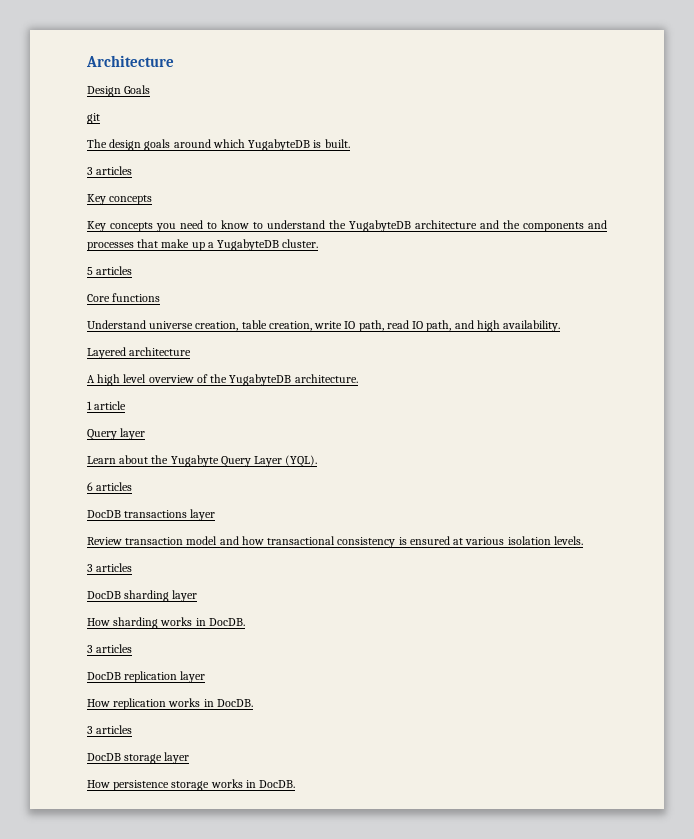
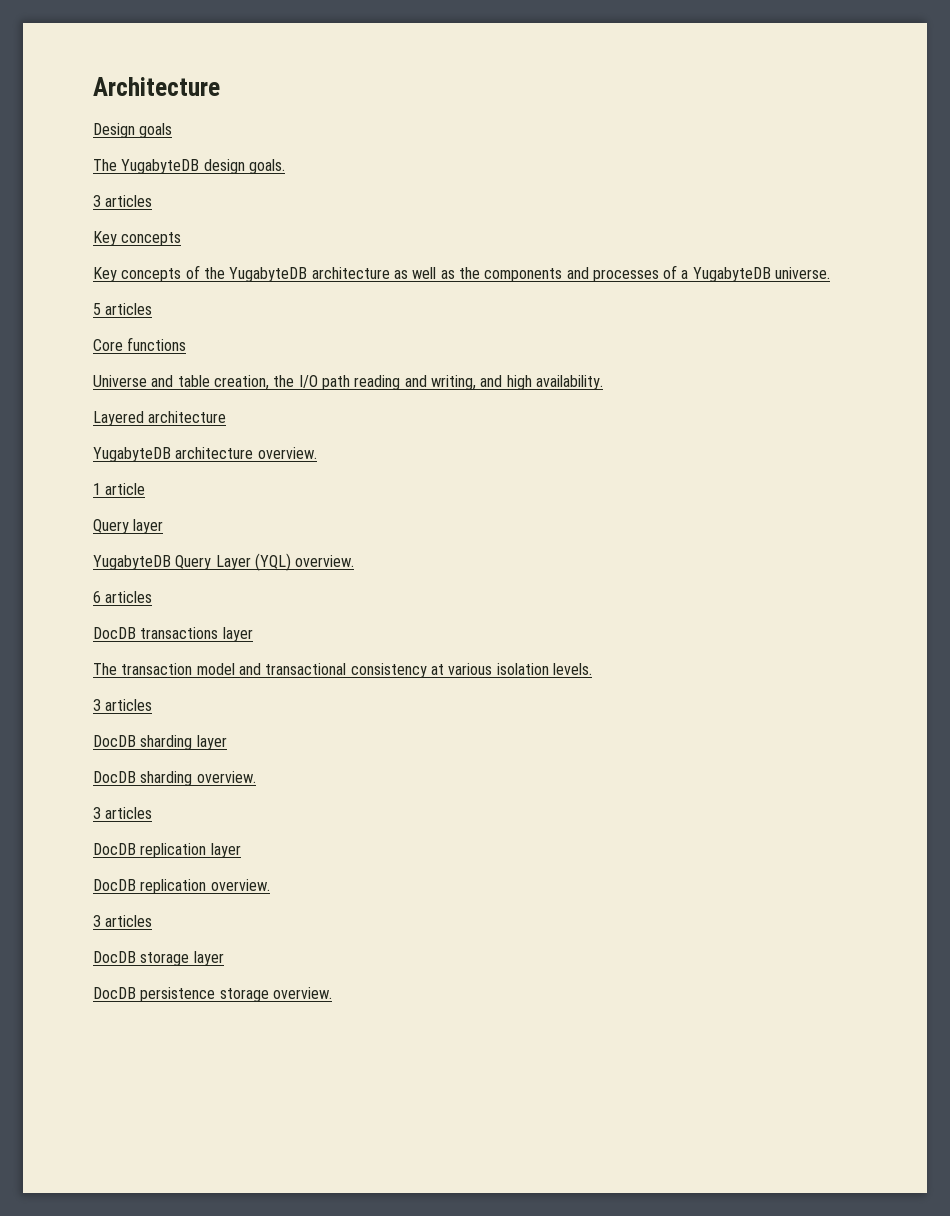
- Design Goals
- git
- The design goals around which YugabyteDB is built.
+ Design goals
+ The YugabyteDB design goals.
- Key concepts you need to know to understand the YugabyteDB architecture and the components and processes that make up a YugabyteDB cluster.
+ Key concepts of the YugabyteDB architecture as well as the components and processes of a YugabyteDB universe.
- Understand universe creation, table creation, write IO path, read IO path, and high availability.
+ Universe and table creation, the I/O path reading and writing, and high availability.
- A high level overview of the YugabyteDB architecture.
+ YugabyteDB architecture overview.
  1 article
  Query layer
- Learn about the Yugabyte Query Layer (YQL).
+ YugabyteDB Query Layer (YQL) overview.
- Review transaction model and how transactional consistency is ensured at various isolation levels.
+ The transaction model and transactional consistency at various isolation levels.
- How sharding works in DocDB.
+ DocDB sharding overview.
- How replication works in DocDB.
+ DocDB replication overview.
- How persistence storage works in DocDB.
+ DocDB persistence storage overview.

